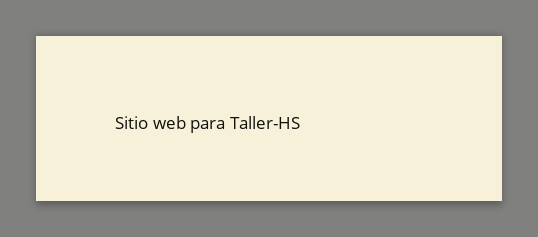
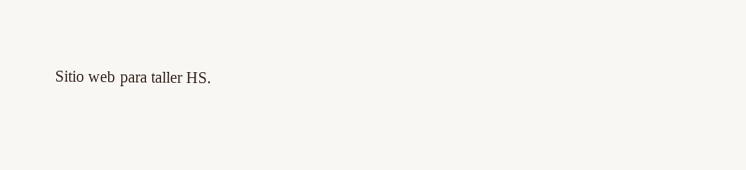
- Sitio web para Taller-HS
+ Sitio web para taller HS.

